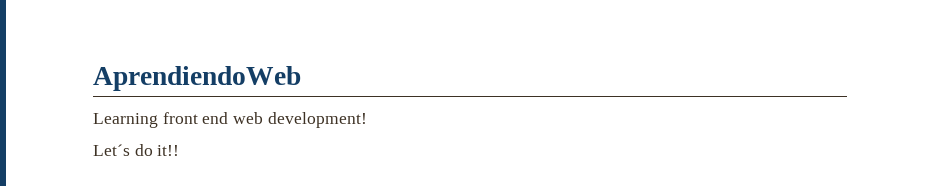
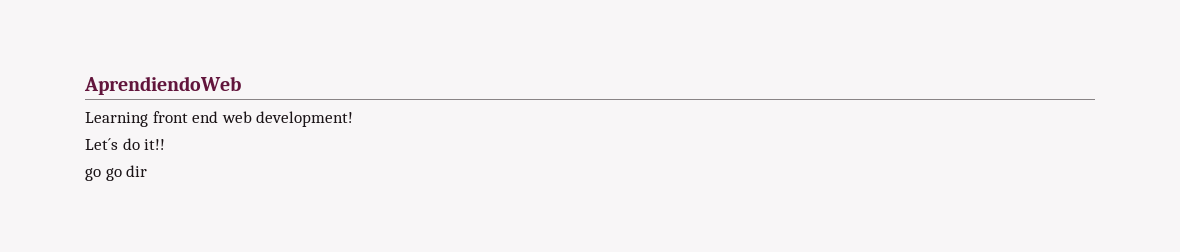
+ go go dir

